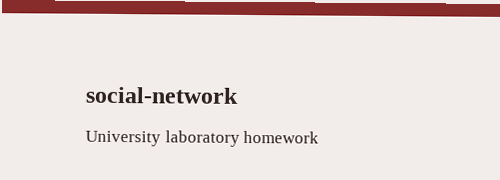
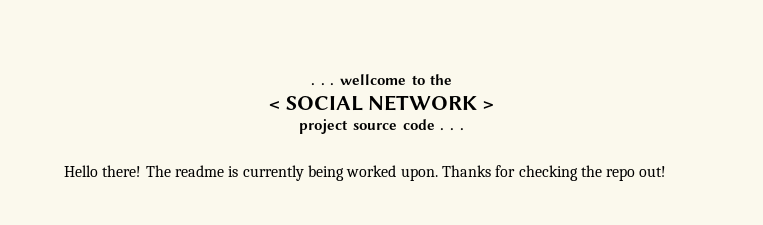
- social-network
- University laboratory homework
+ . . . wellcome to the
+ < SOCIAL NETWORK >
+ project source code . . .
+ Hello there! The readme is currently being worked upon. Thanks for checking the repo out!

